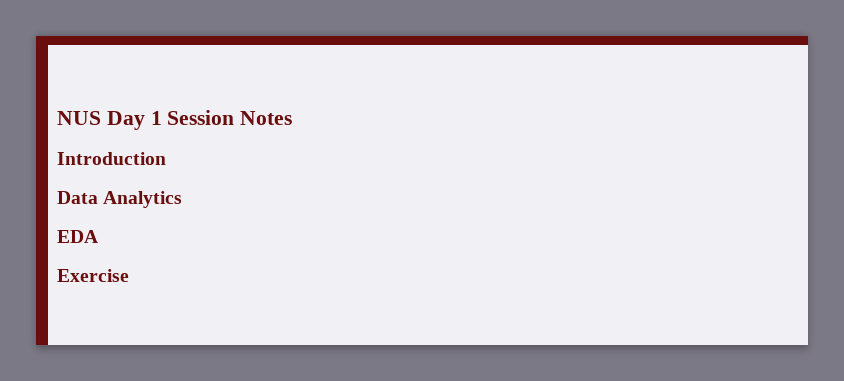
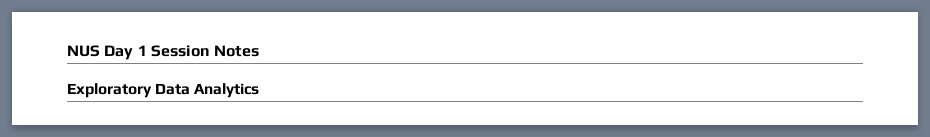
- Introduction
- Data Analytics
+ Exploratory Data Analytics
- EDA
- Exercise

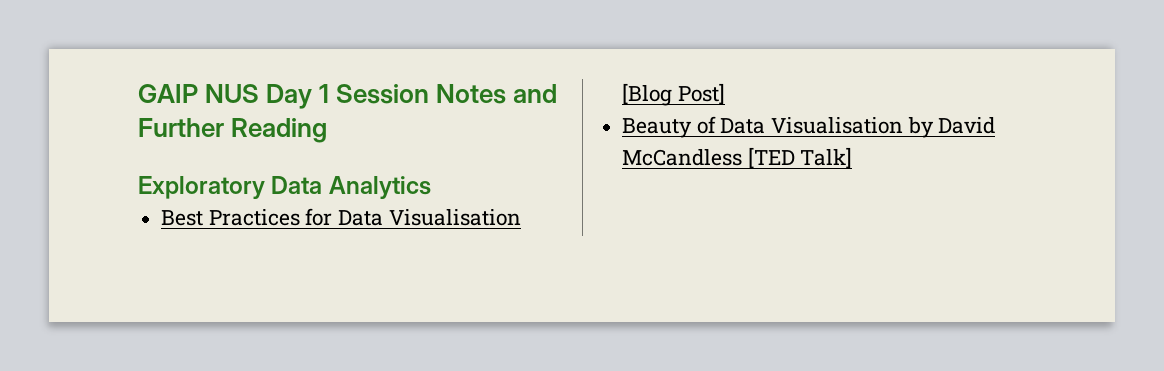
- NUS Day 1 Session Notes
+ GAIP NUS Day 1 Session Notes and Further Reading
+ Best Practices for Data Visualisation [Blog Post]
+ Beauty of Data Visualisation by David McCandless [TED Talk]

